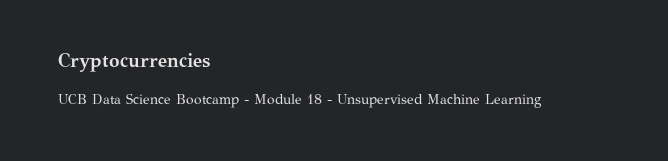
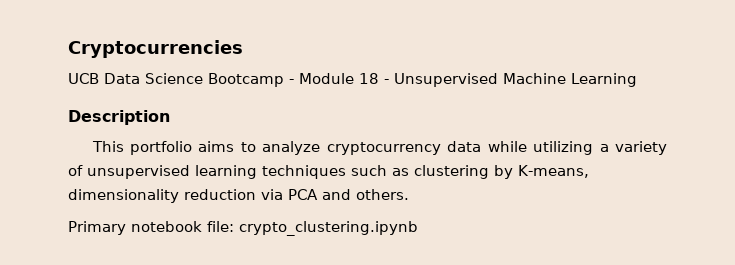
+ Description
+ This portfolio aims to analyze cryptocurrency data while utilizing a variety of unsupervised learning techniques such as clustering by K-means, dimensionality reduction via PCA and others.
+ Primary notebook file: crypto_clustering.ipynb

